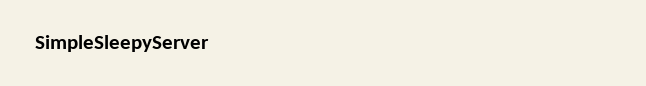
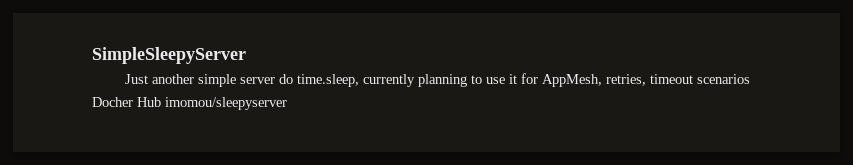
+ Just another simple server do time.sleep, currently planning to use it for AppMesh, retries, timeout scenarios
+ Docher Hub imomou/sleepyserver

